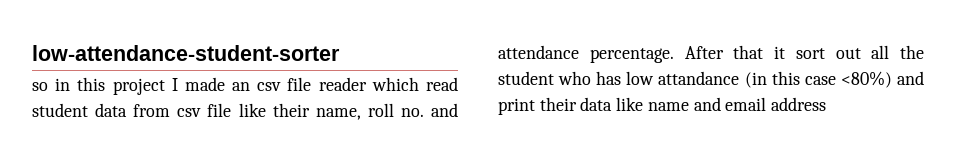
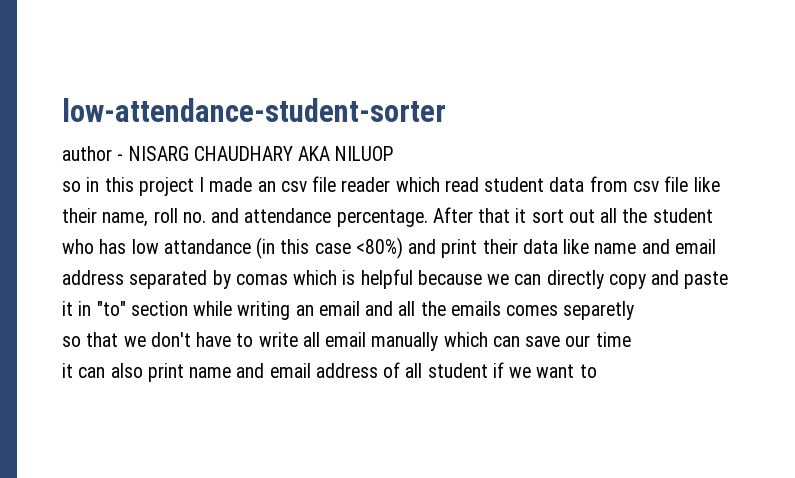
+ author - NISARG CHAUDHARY AKA NILUOP
- After that it sort out all the student who has low attandance (in this case <80%) and print their data like name and email address
+ After that it sort out all the student who has low attandance (in this case <80%) and print their data like name and email address separated by comas which is helpful because we can directly copy and paste it in "to" section while writing an email and all the emails comes separetly
+ so that we don't have to write all email manually which can save our time
+ it can also print name and email address of all student if we want to

